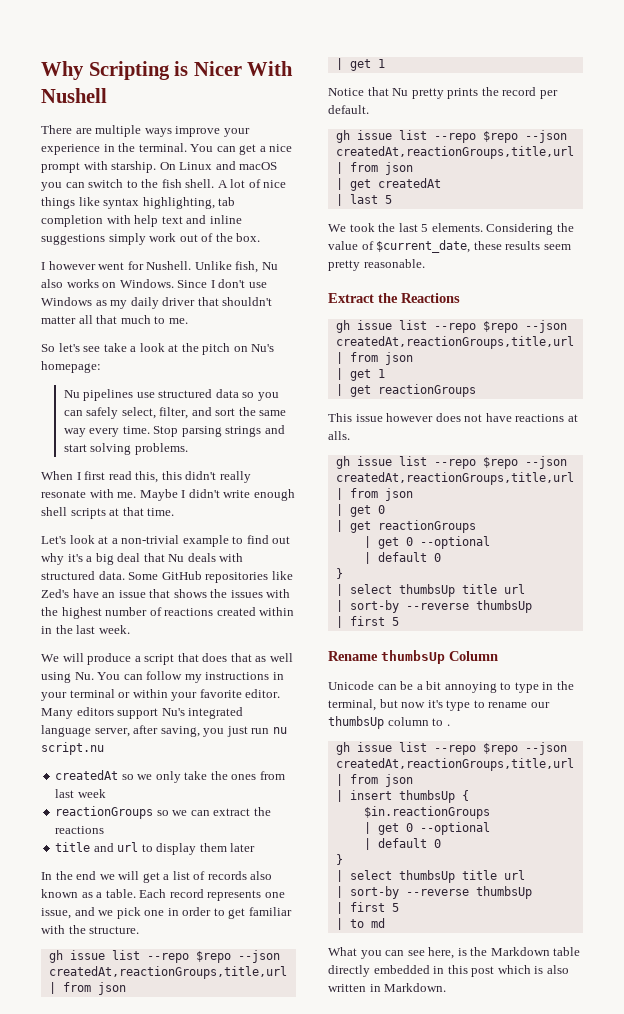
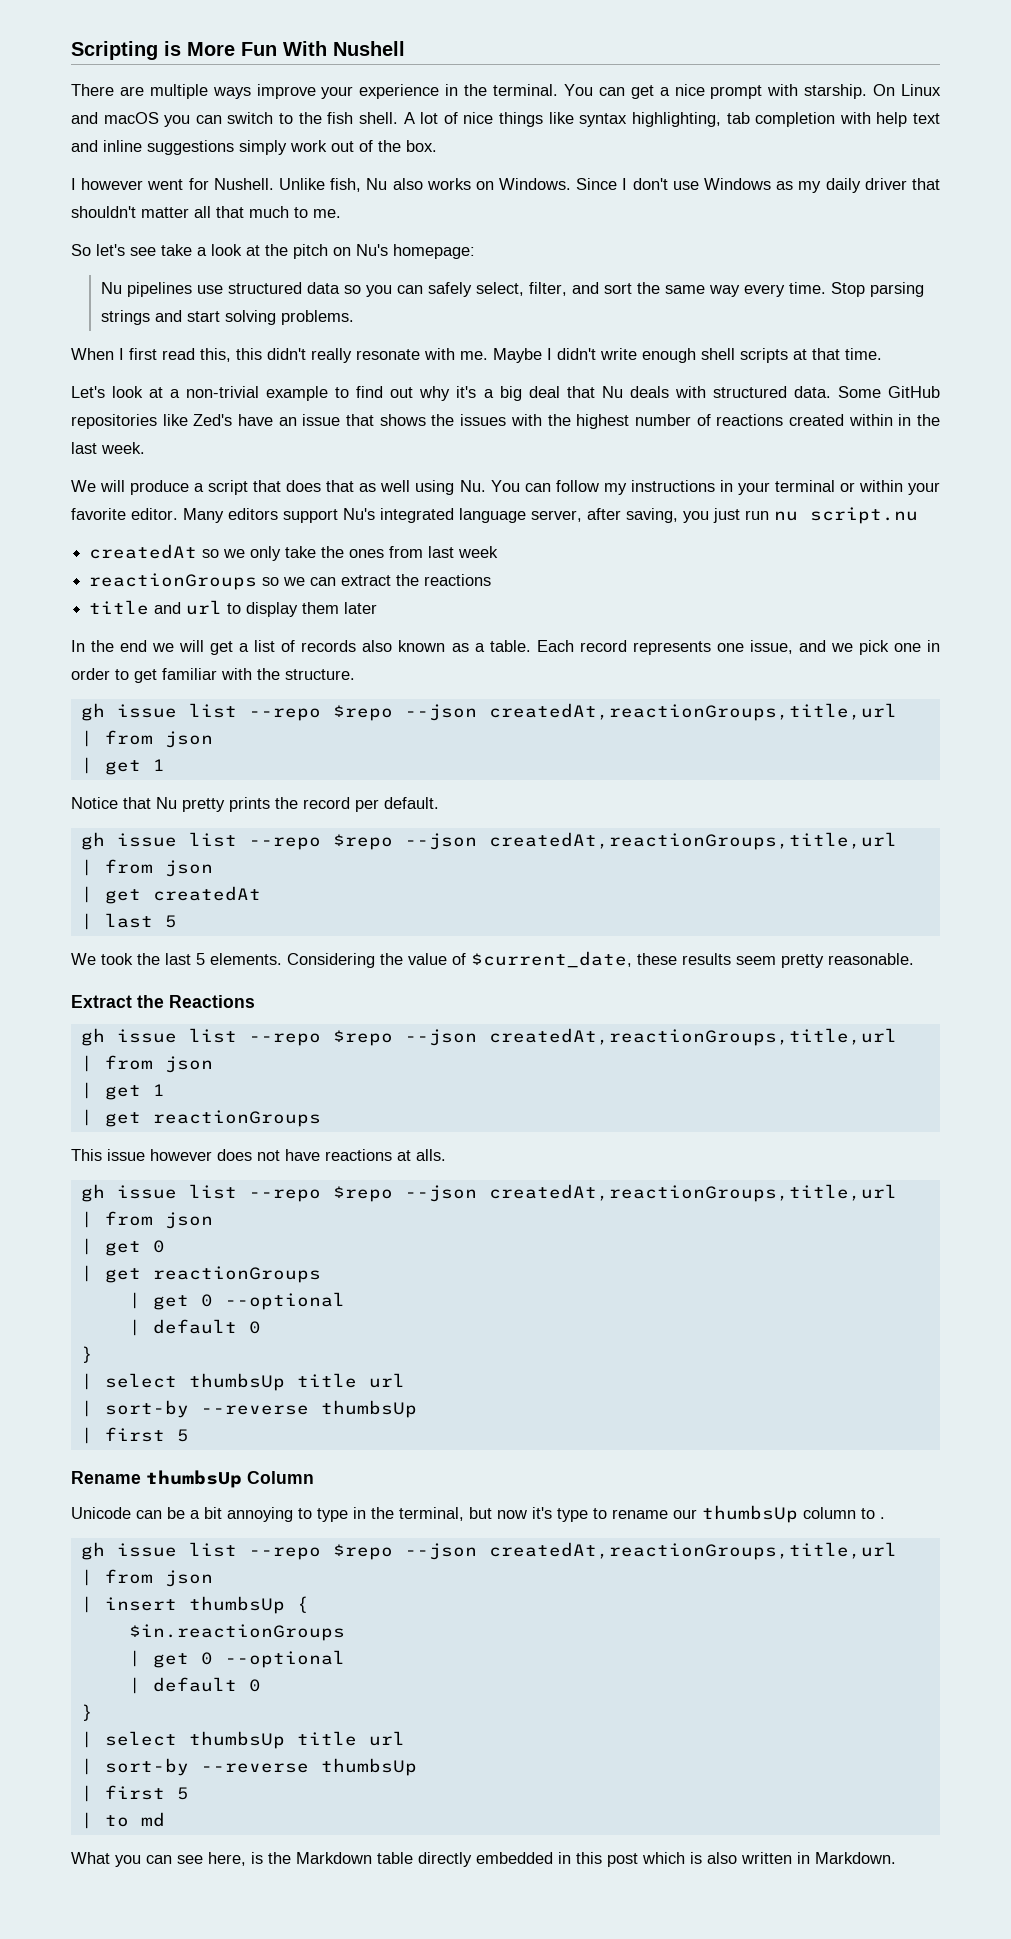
- Why Scripting is Nicer With Nushell
+ Scripting is More Fun With Nushell

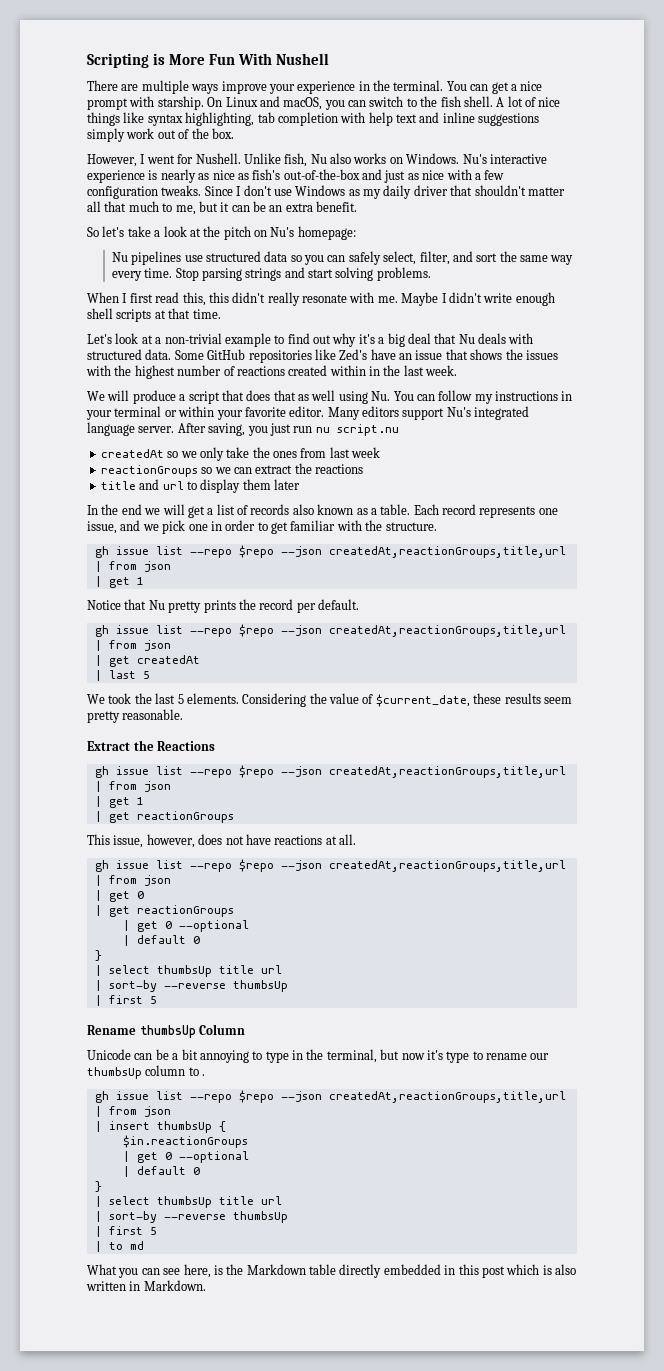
- On Linux and macOS you can switch to the fish shell.
+ On Linux and macOS, you can switch to the fish shell.
- I however went for Nushell.
+ However, I went for Nushell.
+ Nu's interactive experience is nearly as nice as fish's out-of-the-box and just as nice with a few configuration tweaks.
- Since I don't use Windows as my daily driver that shouldn't matter all that much to me.
+ Since I don't use Windows as my daily driver that shouldn't matter all that much to me, but it can be an extra benefit.
- So let's see take a look at the pitch on Nu's homepage:
+ So let's take a look at the pitch on Nu's homepage:
- Many editors support Nu's integrated language server, after saving, you just run nu script.nu
+ Many editors support Nu's integrated language server. After saving, you just run nu script.nu
- This issue however does not have reactions at alls.
+ This issue, however, does not have reactions at all.

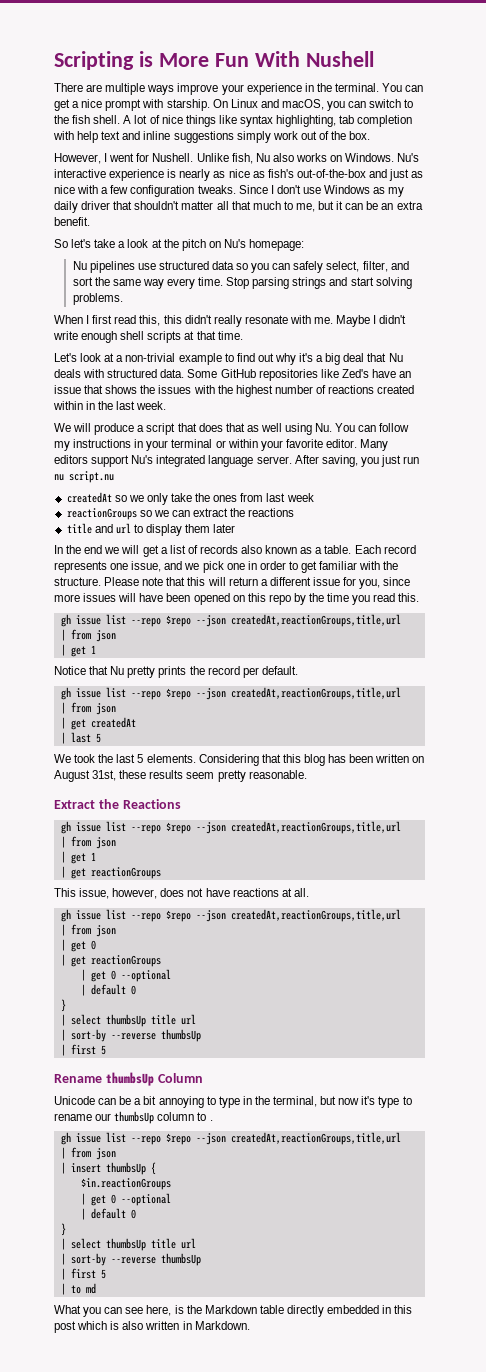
+ Please note that this will return a different issue for you, since more issues will have been opened on this repo by the time you read this.
- Considering the value of $current_date, these results seem pretty reasonable.
+ Considering that this blog has been written on August 31st, these results seem pretty reasonable.

